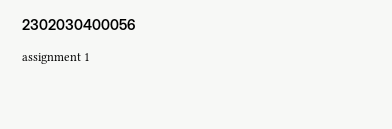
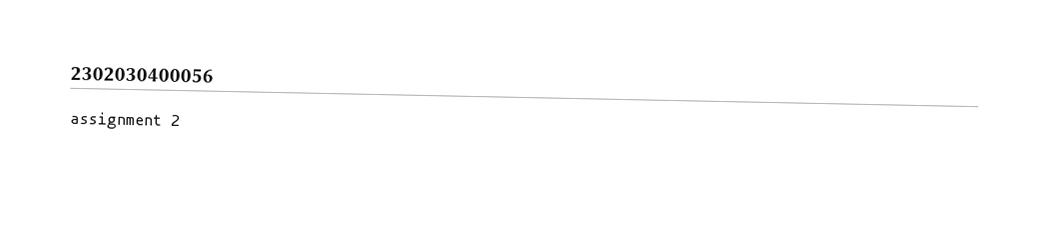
- assignment 1
+ assignment 2

